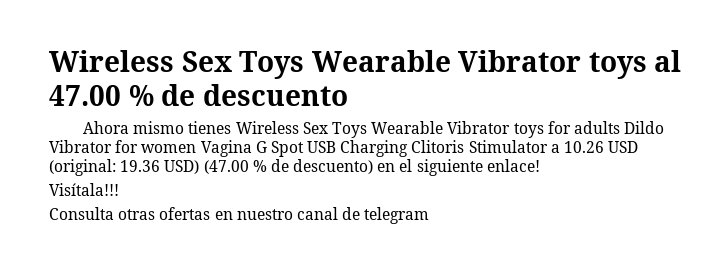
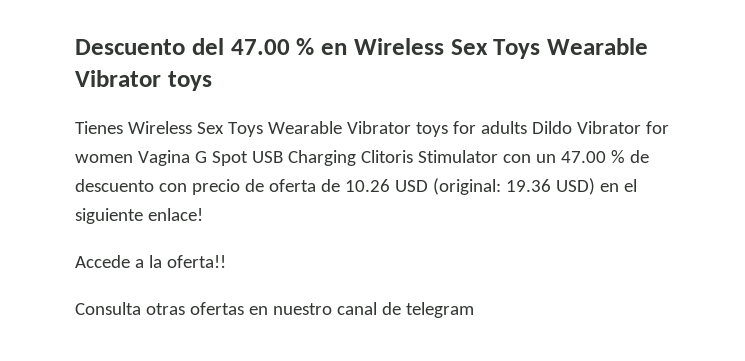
- Wireless Sex Toys Wearable Vibrator toys al 47.00 % de descuento
- Ahora mismo tienes Wireless Sex Toys Wearable Vibrator toys for adults Dildo Vibrator for women Vagina G Spot USB Charging Clitoris Stimulator a 10.26 USD (original: 19.36 USD) (47.00 % de descuento) en el siguiente enlace!
+ Descuento del 47.00 % en Wireless Sex Toys Wearable Vibrator toys
+ Tienes Wireless Sex Toys Wearable Vibrator toys for adults Dildo Vibrator for women Vagina G Spot USB Charging Clitoris Stimulator con un 47.00 % de descuento con precio de oferta de 10.26 USD (original: 19.36 USD) en el siguiente enlace!
- Visítala!!!
+ Accede a la oferta!!

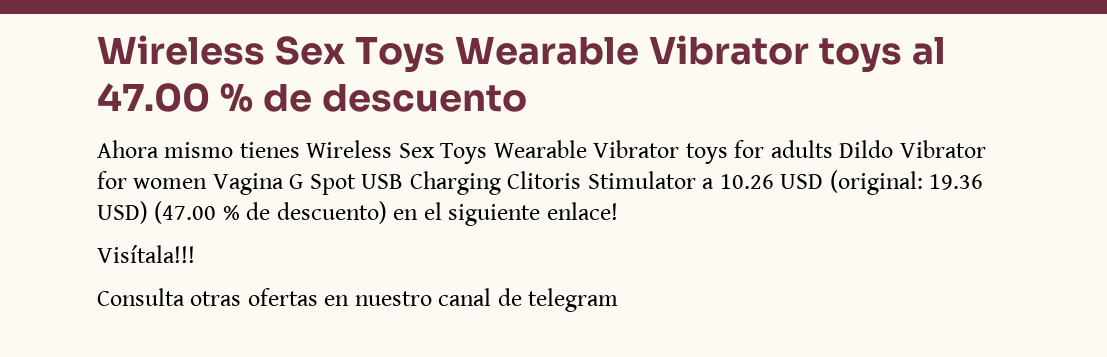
- Descuento del 47.00 % en Wireless Sex Toys Wearable Vibrator toys
- Tienes Wireless Sex Toys Wearable Vibrator toys for adults Dildo Vibrator for women Vagina G Spot USB Charging Clitoris Stimulator con un 47.00 % de descuento con precio de oferta de 10.26 USD (original: 19.36 USD) en el siguiente enlace!
+ Wireless Sex Toys Wearable Vibrator toys al 47.00 % de descuento
+ Ahora mismo tienes Wireless Sex Toys Wearable Vibrator toys for adults Dildo Vibrator for women Vagina G Spot USB Charging Clitoris Stimulator a 10.26 USD (original: 19.36 USD) (47.00 % de descuento) en el siguiente enlace!
- Accede a la oferta!!
+ Visítala!!!

